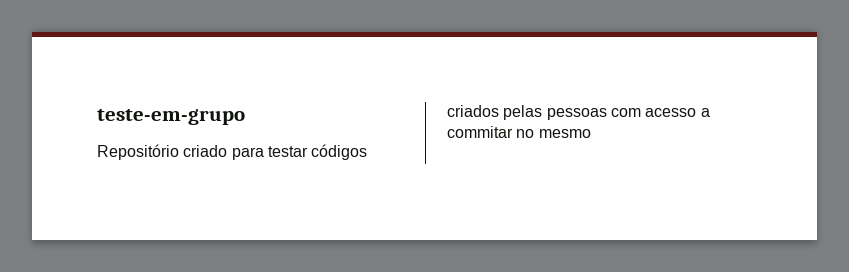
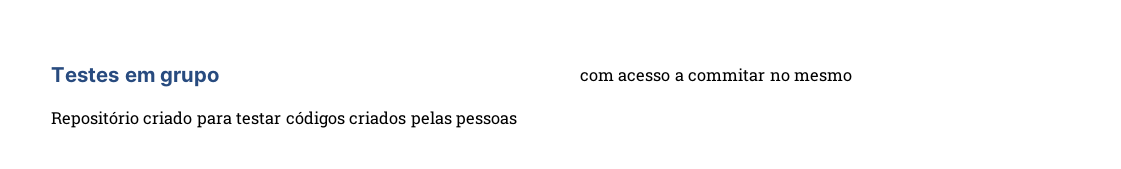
- teste-em-grupo
+ Testes em grupo

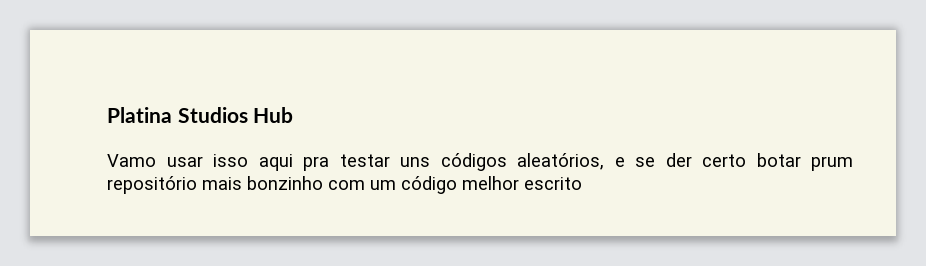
- Testes em grupo
- Repositório criado para testar códigos criados pelas pessoas com acesso a commitar no mesmo
+ Platina Studios Hub
+ Vamo usar isso aqui pra testar uns códigos aleatórios, e se der certo botar prum repositório mais bonzinho com um código melhor escrito

